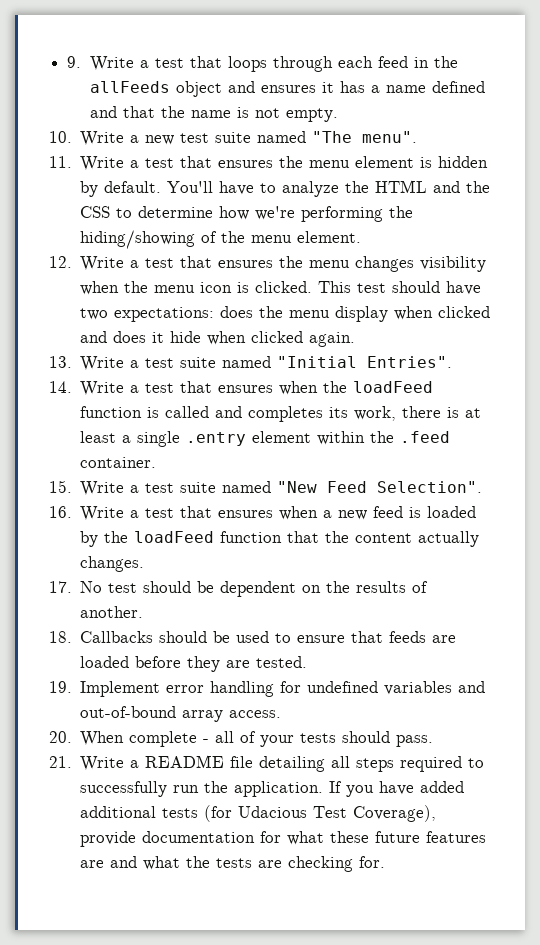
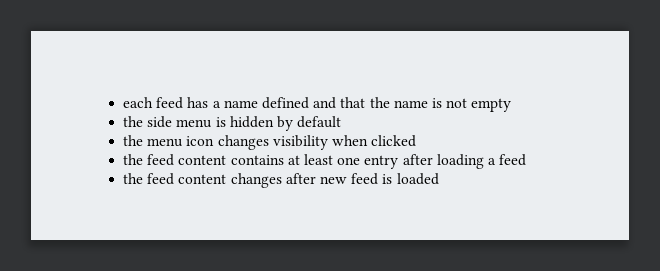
- 9. Write a test that loops through each feed in the allFeeds object and ensures it has a name defined and that the name is not empty.
- 10. Write a new test suite named "The menu".
- 11. Write a test that ensures the menu element is hidden by default. You'll have to analyze the HTML and the CSS to determine how we're performing the hiding/showing of the menu element.
- 12. Write a test that ensures the menu changes visibility when the menu icon is clicked. This test should have two expectations: does the menu display when clicked and does it hide when clicked again.
- 13. Write a test suite named "Initial Entries".
- 14. Write a test that ensures when the loadFeed function is called and completes its work, there is at least a single .entry element within the .feed container.
- 15. Write a test suite named "New Feed Selection".
- 16. Write a test that ensures when a new feed is loaded by the loadFeed function that the content actually changes.
- 17. No test should be dependent on the results of another.
- 18. Callbacks should be used to ensure that feeds are loaded before they are tested.
- 19. Implement error handling for undefined variables and out-of-bound array access.
- 20. When complete - all of your tests should pass.
- 21. Write a README file detailing all steps required to successfully run the application. If you have added additional tests (for Udacious Test Coverage), provide documentation for what these future features are and what the tests are checking for.
+ each feed has a name defined and that the name is not empty
+ the side menu is hidden by default
+ the menu icon changes visibility when clicked
+ the feed content contains at least one entry after loading a feed
+ the feed content changes after new feed is loaded

